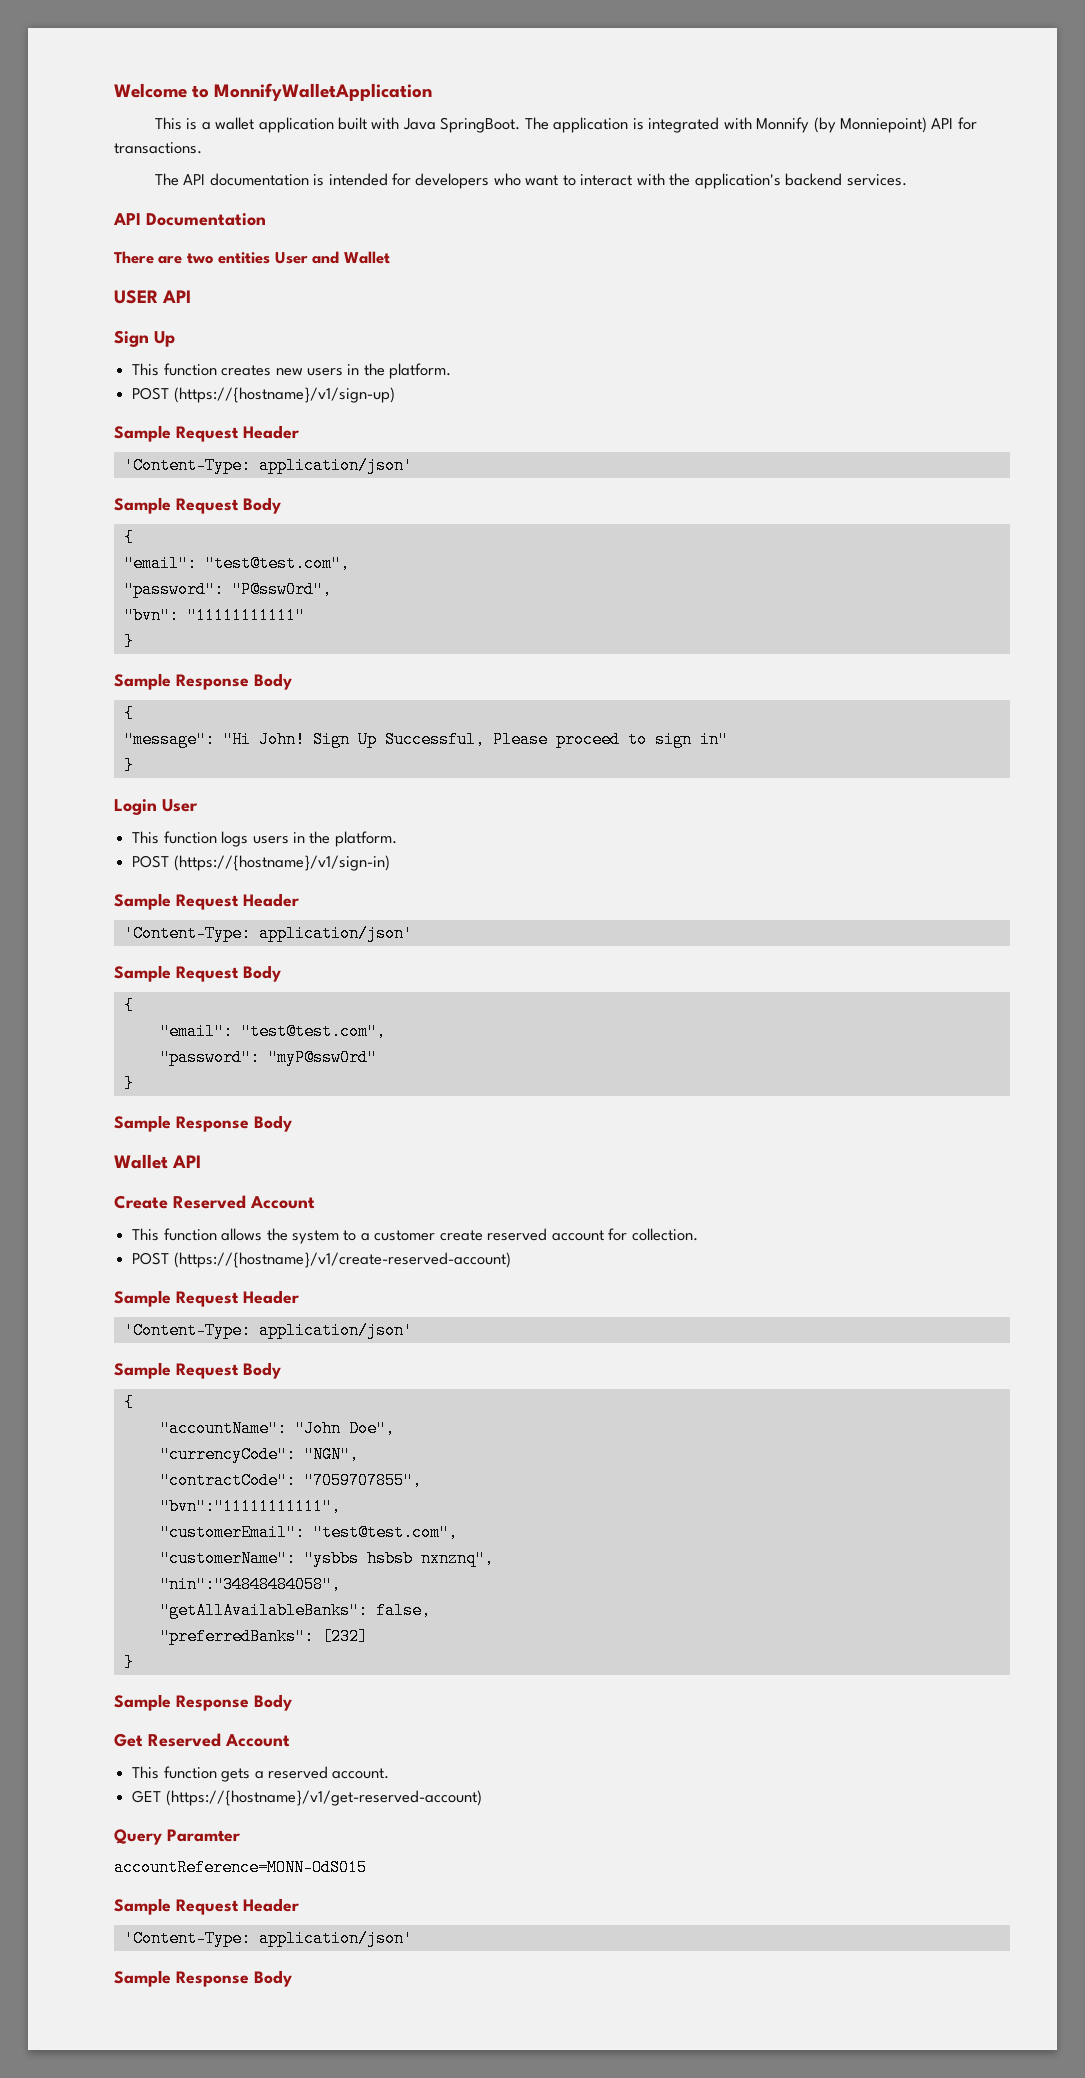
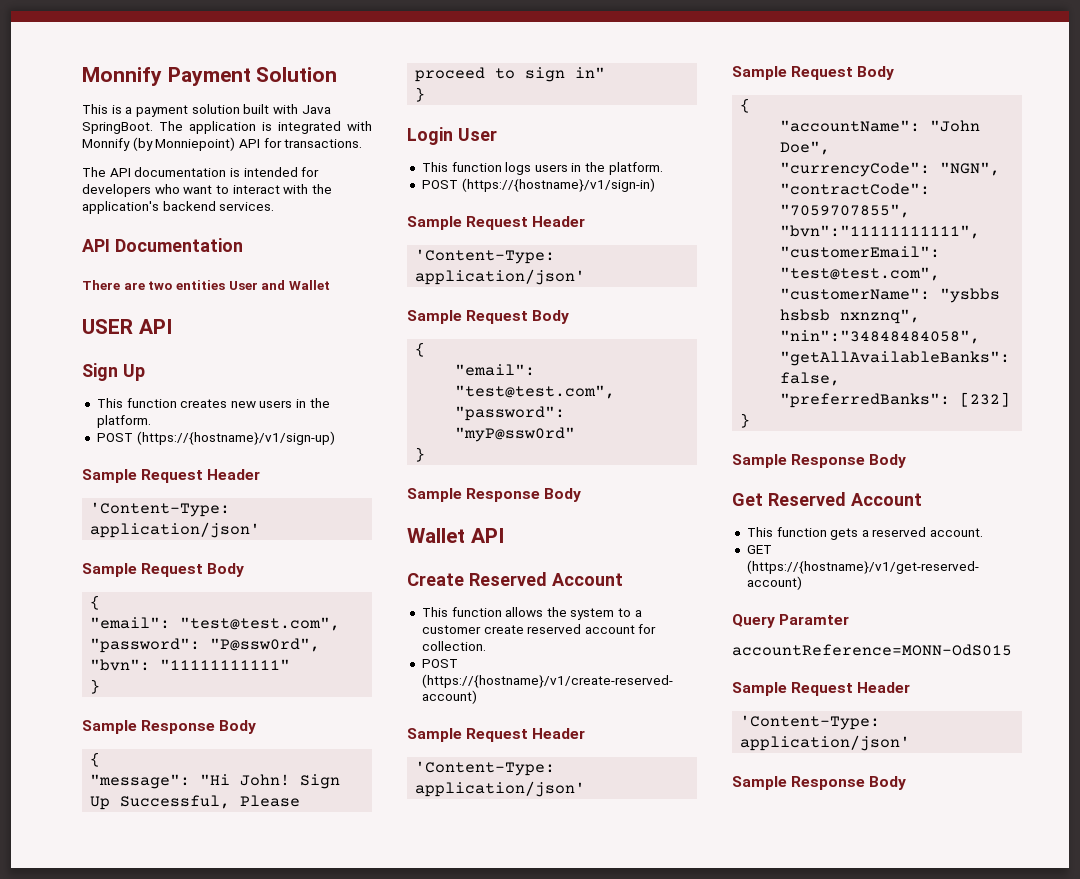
- Welcome to MonnifyWalletApplication
+ Monnify Payment Solution
- This is a wallet application built with Java SpringBoot.
+ This is a payment solution built with Java SpringBoot.

